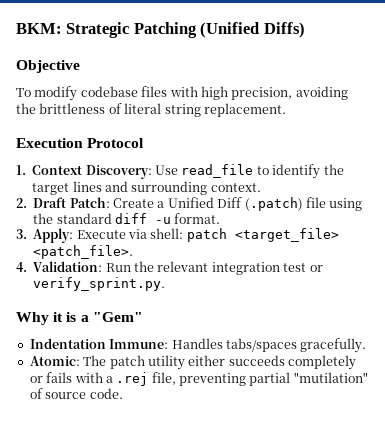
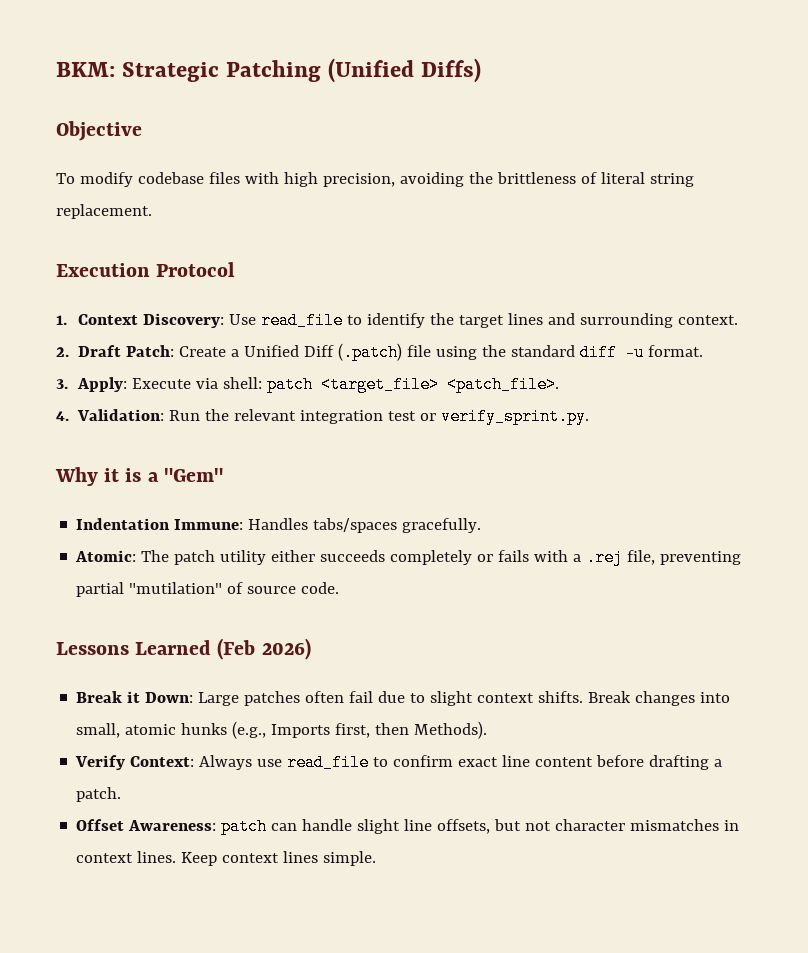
+ Lessons Learned (Feb 2026)
+ Break it Down: Large patches often fail due to slight context shifts. Break changes into small, atomic hunks (e.g., Imports first, then Methods).
+ Verify Context: Always use read_file to confirm exact line content before drafting a patch.
+ Offset Awareness: patch can handle slight line offsets, but not character mismatches in context lines. Keep context lines simple.

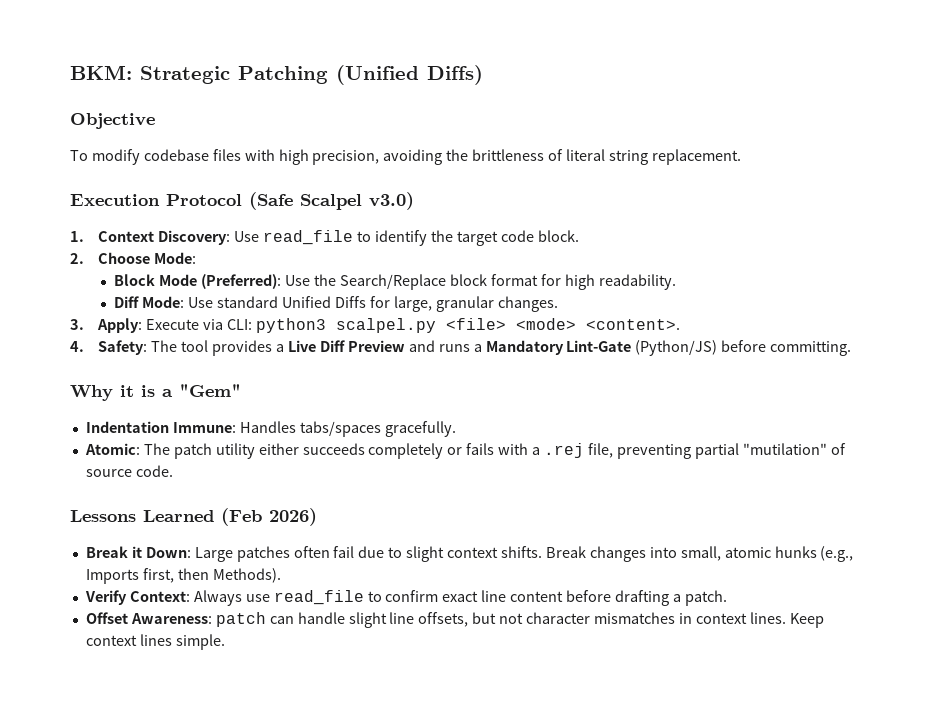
- Execution Protocol
+ Execution Protocol (Safe Scalpel v3.0)
- 1. Context Discovery: Use read_file to identify the target lines and surrounding context.
- 2. Draft Patch: Create a Unified Diff (.patch) file using the standard diff -u format.
- 3. Apply: Execute via shell: patch <target_file> <patch_file>.
- 4. Validation: Run the relevant integration test or verify_sprint.py.
+ 1. Context Discovery: Use read_file to identify the target code block.
+ 2. Choose Mode:
+ Block Mode (Preferred): Use the Search/Replace block format for high readability.
+ Diff Mode: Use standard Unified Diffs for large, granular changes.
+ 3. Apply: Execute via CLI: python3 scalpel.py <file> <mode> <content>.
+ 4. Safety: The tool provides a Live Diff Preview and runs a Mandatory Lint-Gate (Python/JS) before committing.

